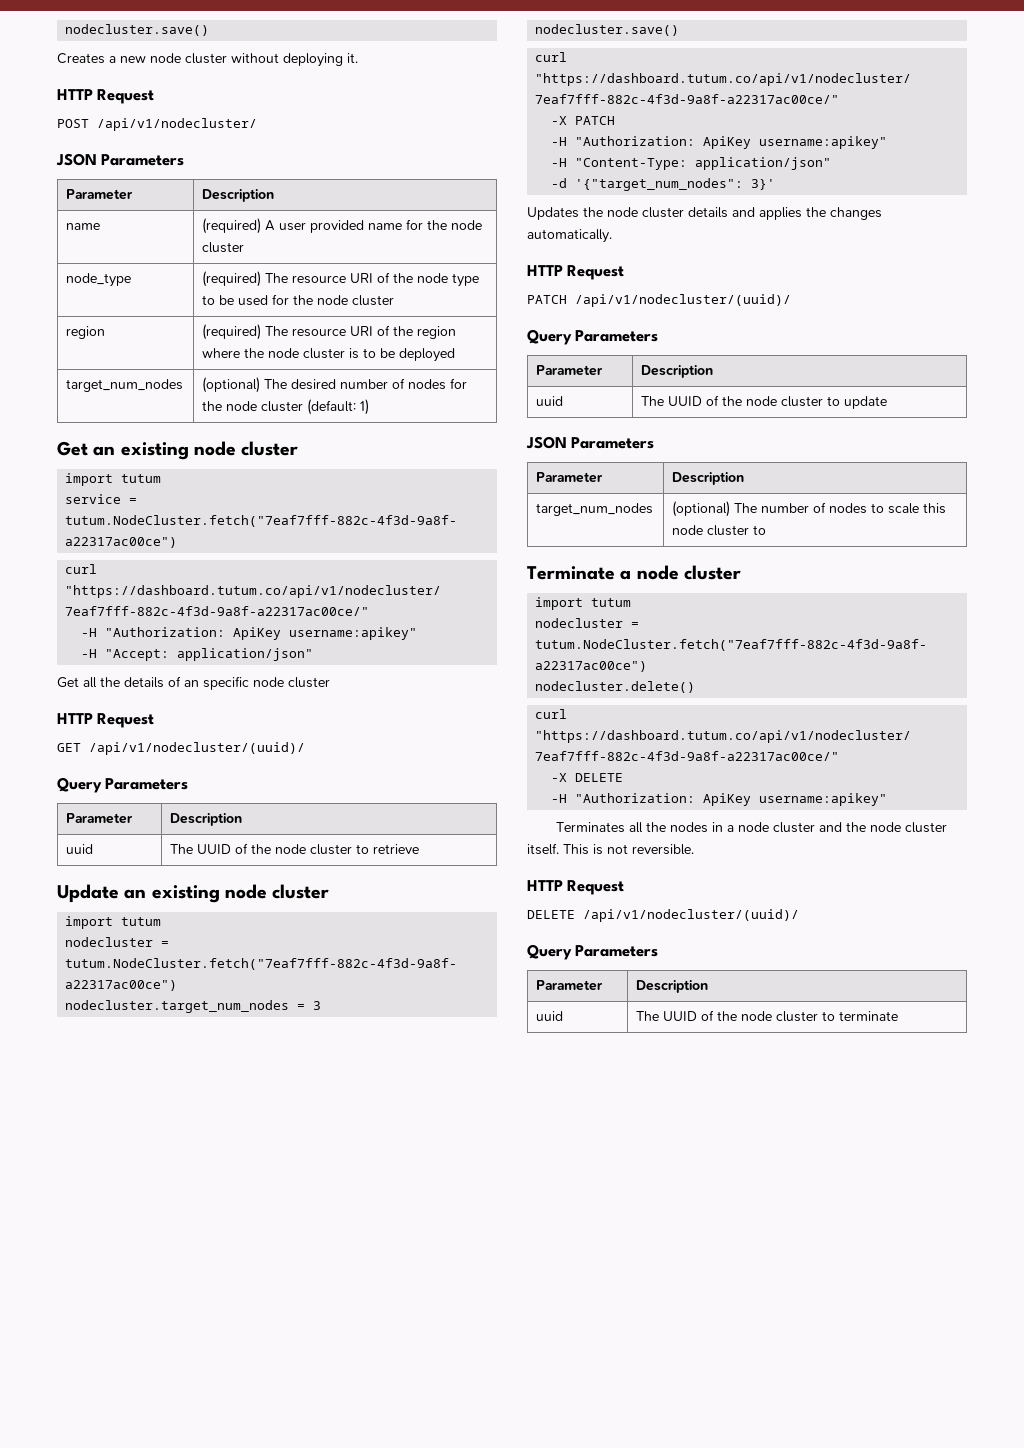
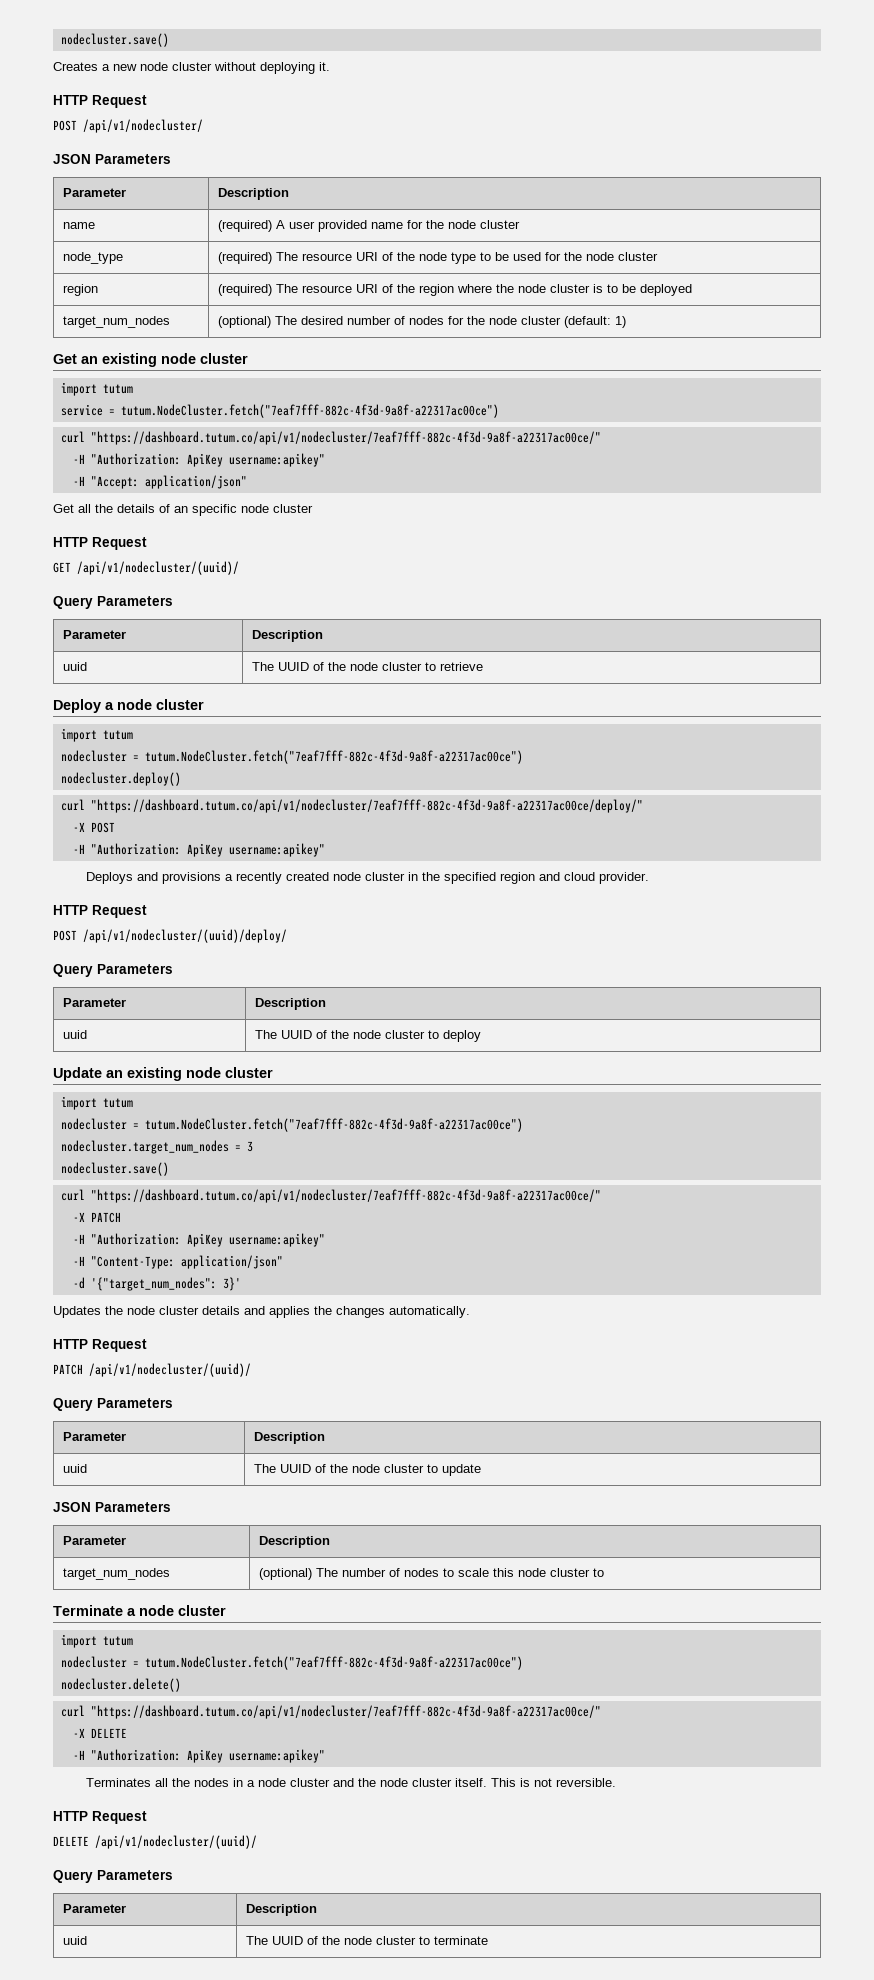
+ Deploy a node cluster
+ import tutum
+ nodecluster = tutum.NodeCluster.fetch("7eaf7fff-882c-4f3d-9a8f-a22317ac00ce")
+ nodecluster.deploy()
+ curl "https://dashboard.tutum.co/api/v1/nodecluster/7eaf7fff-882c-4f3d-9a8f-a22317ac00ce/deploy/"
+ -X POST
+ -H "Authorization: ApiKey username:apikey"
+ Deploys and provisions a recently created node cluster in the specified region and cloud provider.
+ HTTP Request
+ POST /api/v1/nodecluster/(uuid)/deploy/
+ Query Parameters
+ Parameter | Description
+ uuid | The UUID of the node cluster to deploy

